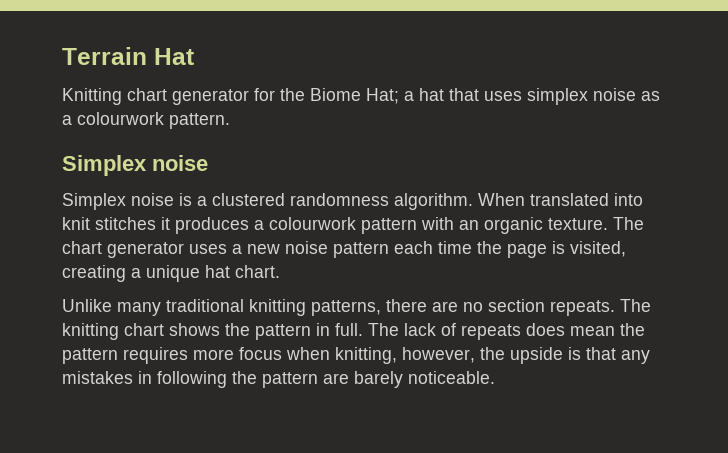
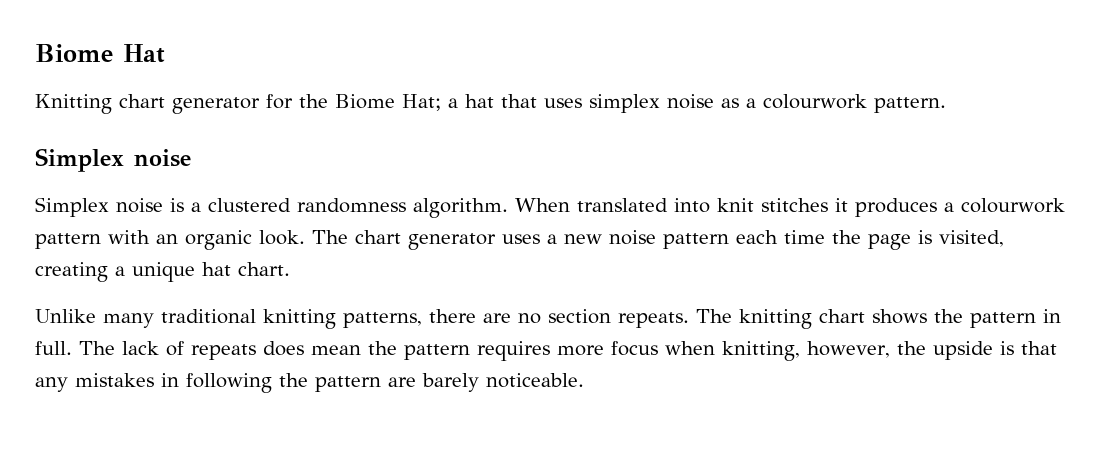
- Terrain Hat
+ Biome Hat
- When translated into knit stitches it produces a colourwork pattern with an organic texture.
+ When translated into knit stitches it produces a colourwork pattern with an organic look.

